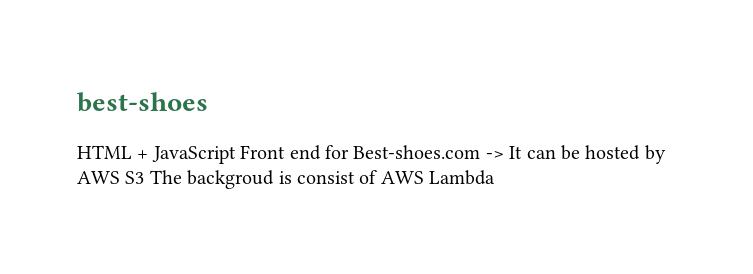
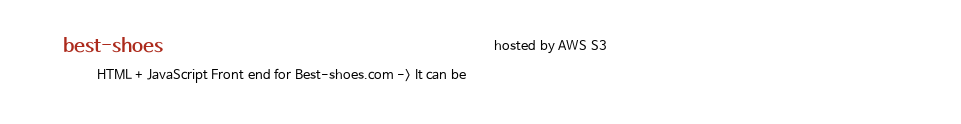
- HTML + JavaScript Front end for Best-shoes.com -> It can be hosted by AWS S3 The backgroud is consist of AWS Lambda
+ HTML + JavaScript Front end for Best-shoes.com -> It can be hosted by AWS S3

